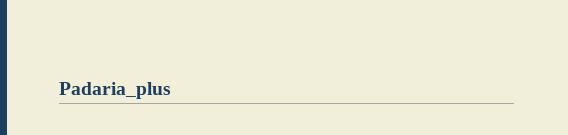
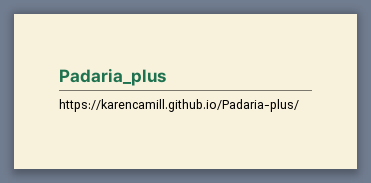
+ https://karencamill.github.io/Padaria-plus/

